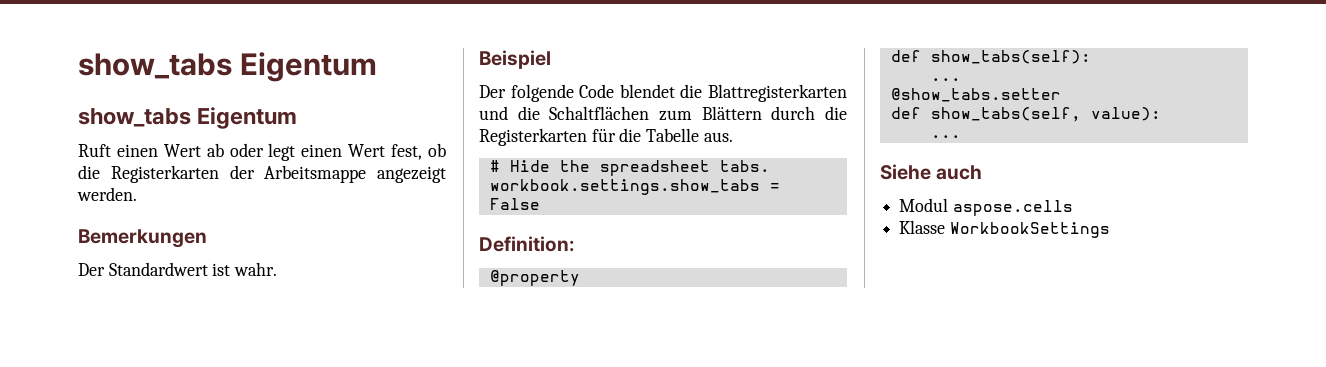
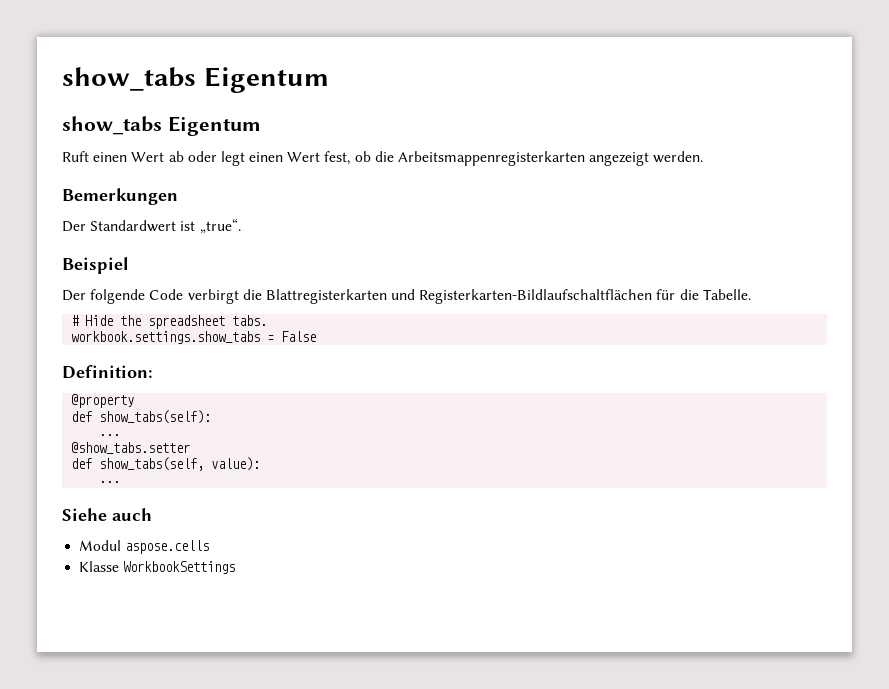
- Ruft einen Wert ab oder legt einen Wert fest, ob die Registerkarten der Arbeitsmappe angezeigt werden.
+ Ruft einen Wert ab oder legt einen Wert fest, ob die Arbeitsmappenregisterkarten angezeigt werden.
- Der Standardwert ist wahr.
+ Der Standardwert ist „true“.
- Der folgende Code blendet die Blattregisterkarten und die Schaltflächen zum Blättern durch die Registerkarten für die Tabelle aus.
+ Der folgende Code verbirgt die Blattregisterkarten und Registerkarten-Bildlaufschaltflächen für die Tabelle.

